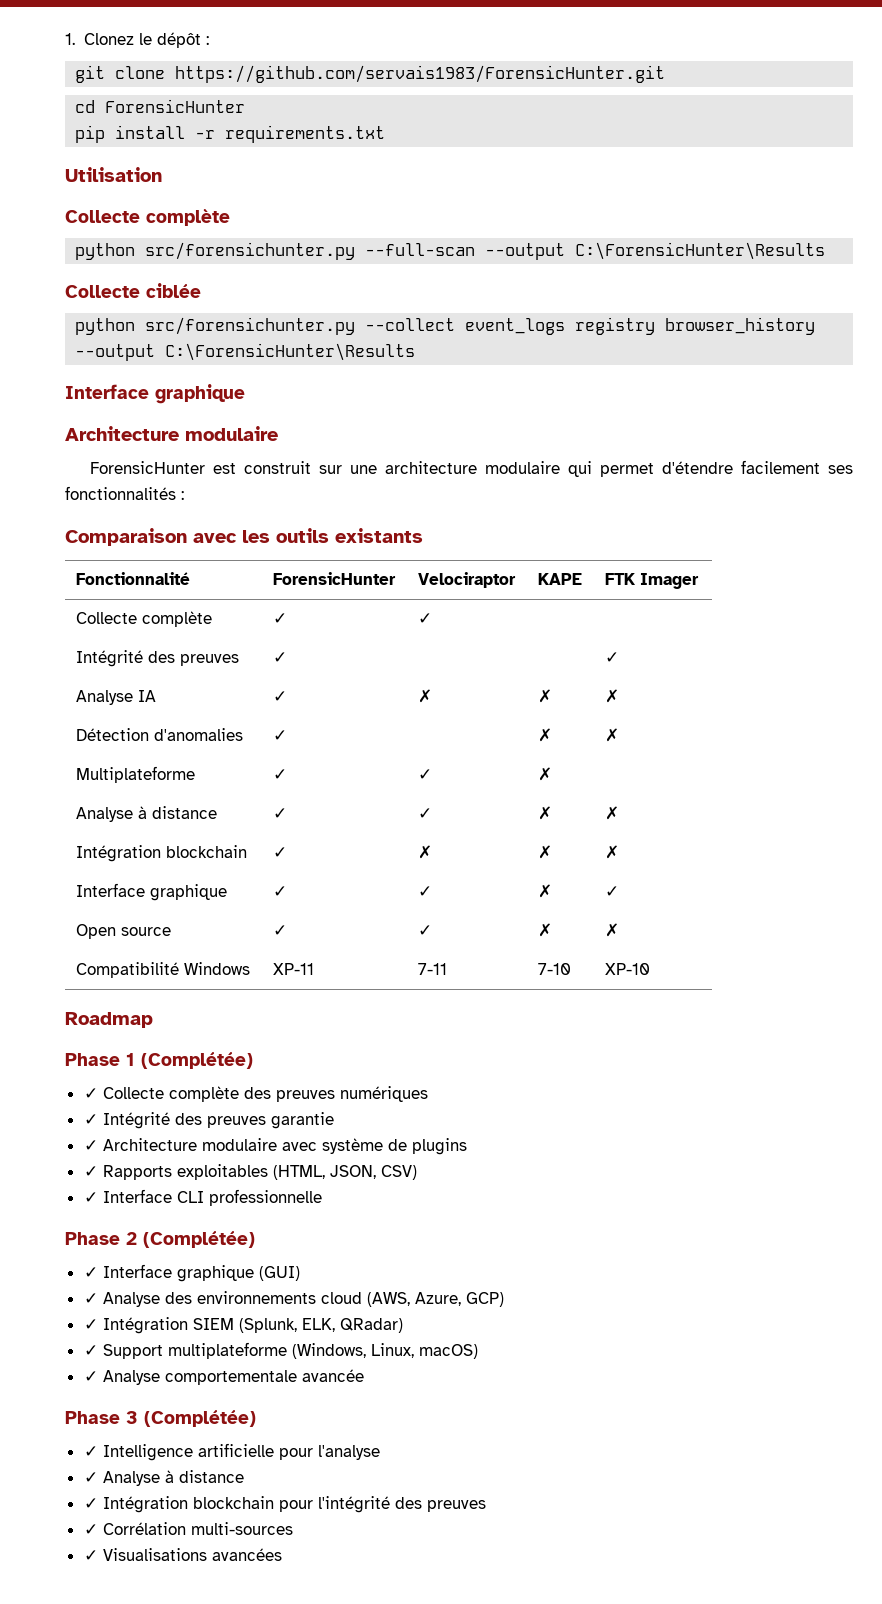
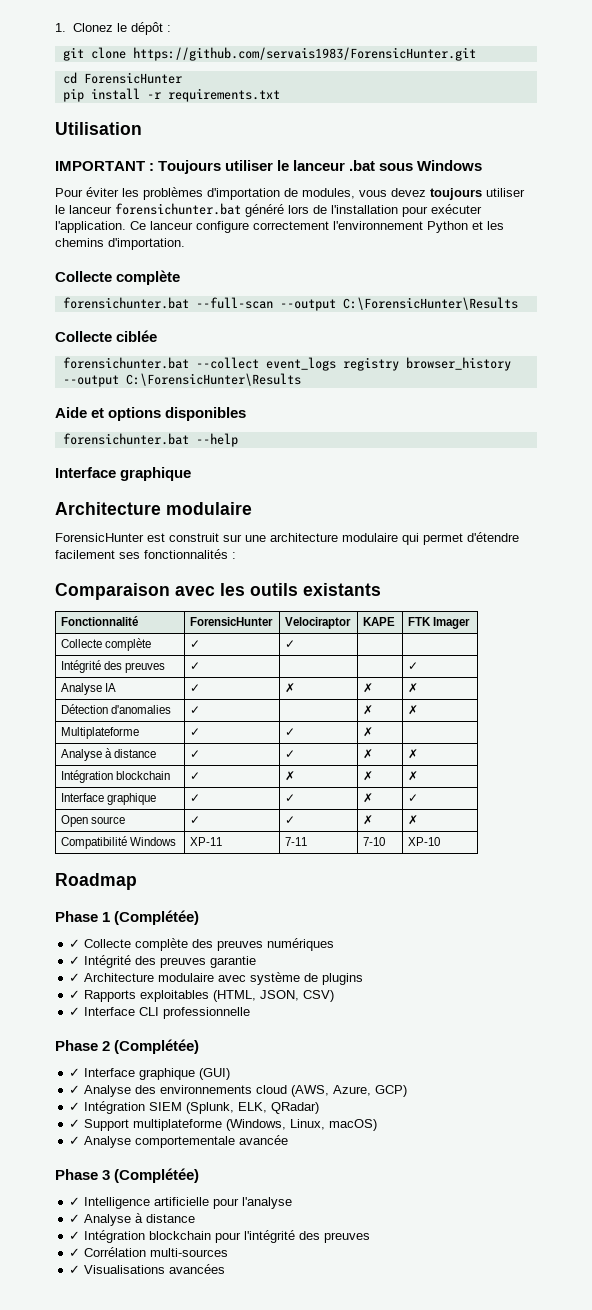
+ IMPORTANT : Toujours utiliser le lanceur .bat sous Windows
+ Pour éviter les problèmes d'importation de modules, vous devez toujours utiliser le lanceur forensichunter.bat généré lors de l'installation pour exécuter l'application. Ce lanceur configure correctement l'environnement Python et les chemins d'importation.
- python src/forensichunter.py --full-scan --output C:\ForensicHunter\Results
+ forensichunter.bat --full-scan --output C:\ForensicHunter\Results
- python src/forensichunter.py --collect event_logs registry browser_history --output C:\ForensicHunter\Results
+ forensichunter.bat --collect event_logs registry browser_history --output C:\ForensicHunter\Results
+ Aide et options disponibles
+ forensichunter.bat --help

